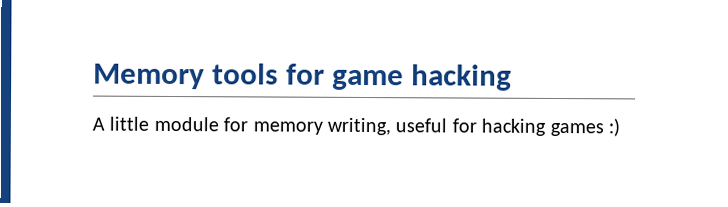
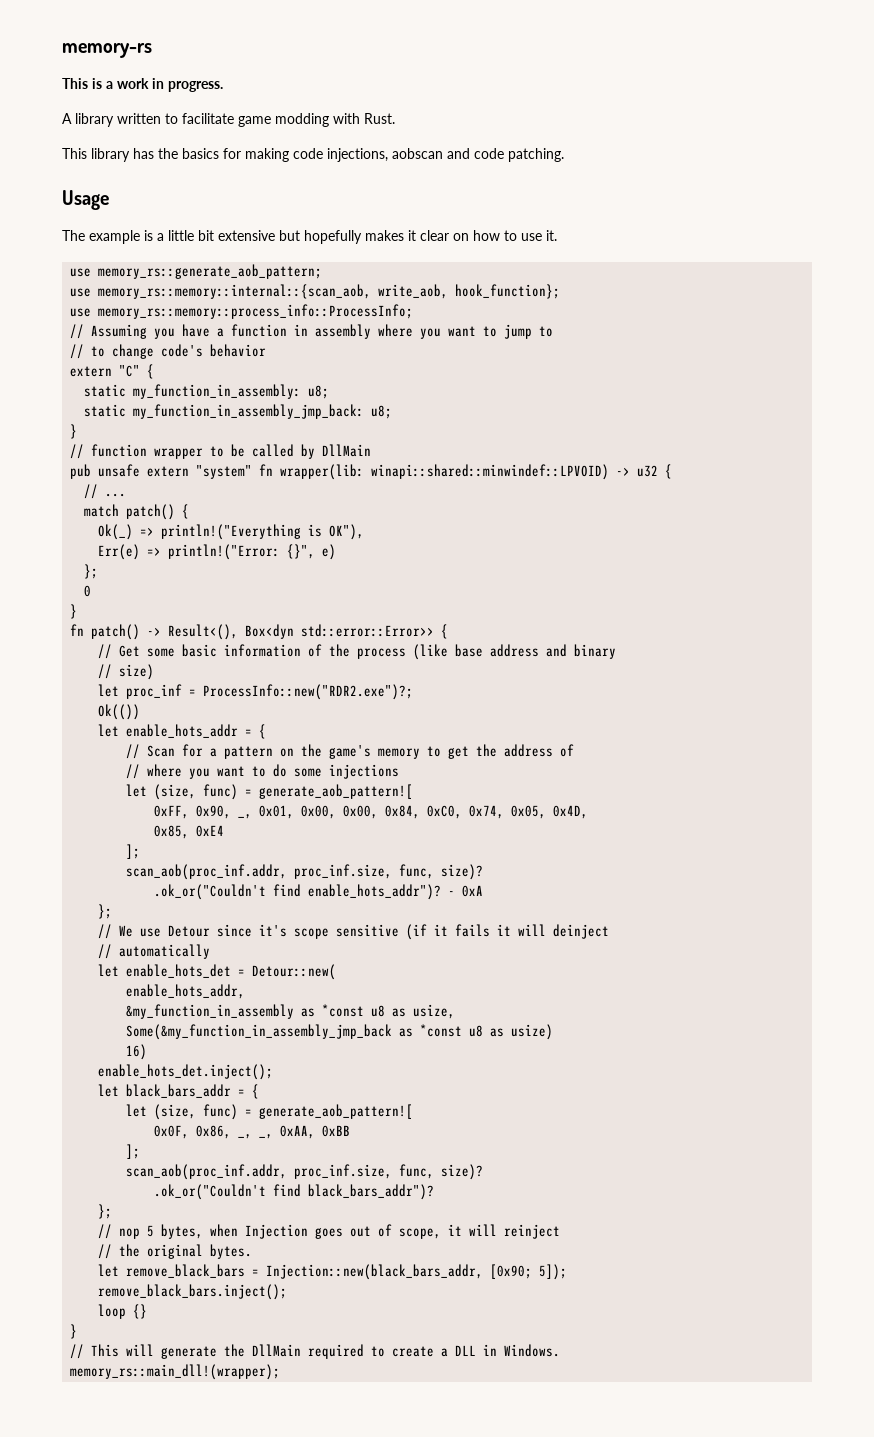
- Memory tools for game hacking
- A little module for memory writing, useful for hacking games :)
+ memory-rs
+ This is a work in progress.
+ A library written to facilitate game modding with Rust.
+ This library has the basics for making code injections, aobscan and code patching.
+ Usage
+ The example is a little bit extensive but hopefully makes it clear on how to use it.
+ use memory_rs::generate_aob_pattern;
+ use memory_rs::memory::internal::{scan_aob, write_aob, hook_function};
+ use memory_rs::memory::process_info::ProcessInfo;
+ // Assuming you have a function in assembly where you want to jump to
+ // to change code's behavior
+ extern "C" {
+ static my_function_in_assembly: u8;
+ static my_function_in_assembly_jmp_back: u8;
+ }
+ // function wrapper to be called by DllMain
+ pub unsafe extern "system" fn wrapper(lib: winapi::shared::minwindef::LPVOID) -> u32 {
+ // ...
+ match patch() {
+ Ok(_) => println!("Everything is OK"),
+ Err(e) => println!("Error: {}", e)
+ };
+ 0
+ }
+ fn patch() -> Result<(), Box<dyn std::error::Error>> {
+ // Get some basic information of the process (like base address and binary
+ // size)
+ let proc_inf = ProcessInfo::new("RDR2.exe")?;
+ Ok(())
+ let enable_hots_addr = {
+ // Scan for a pattern on the game's memory to get the address of
+ // where you want to do some injections
+ let (size, func) = generate_aob_pattern![
+ 0xFF, 0x90, _, 0x01, 0x00, 0x00, 0x84, 0xC0, 0x74, 0x05, 0x4D,
+ 0x85, 0xE4
+ ];
+ scan_aob(proc_inf.addr, proc_inf.size, func, size)?
+ .ok_or("Couldn't find enable_hots_addr")? - 0xA
+ };
+ // We use Detour since it's scope sensitive (if it fails it will deinject
+ // automatically
+ let enable_hots_det = Detour::new(
+ enable_hots_addr,
+ &my_function_in_assembly as *const u8 as usize,
+ Some(&my_function_in_assembly_jmp_back as *const u8 as usize)
+ 16)
+ enable_hots_det.inject();
+ let black_bars_addr = {
+ let (size, func) = generate_aob_pattern![
+ 0x0F, 0x86, _, _, 0xAA, 0xBB
+ ];
+ scan_aob(proc_inf.addr, proc_inf.size, func, size)?
+ .ok_or("Couldn't find black_bars_addr")?
+ };
+ // nop 5 bytes, when Injection goes out of scope, it will reinject
+ // the original bytes.
+ let remove_black_bars = Injection::new(black_bars_addr, [0x90; 5]);
+ remove_black_bars.inject();
+ loop {}
+ }
+ // This will generate the DllMain required to create a DLL in Windows.
+ memory_rs::main_dll!(wrapper);

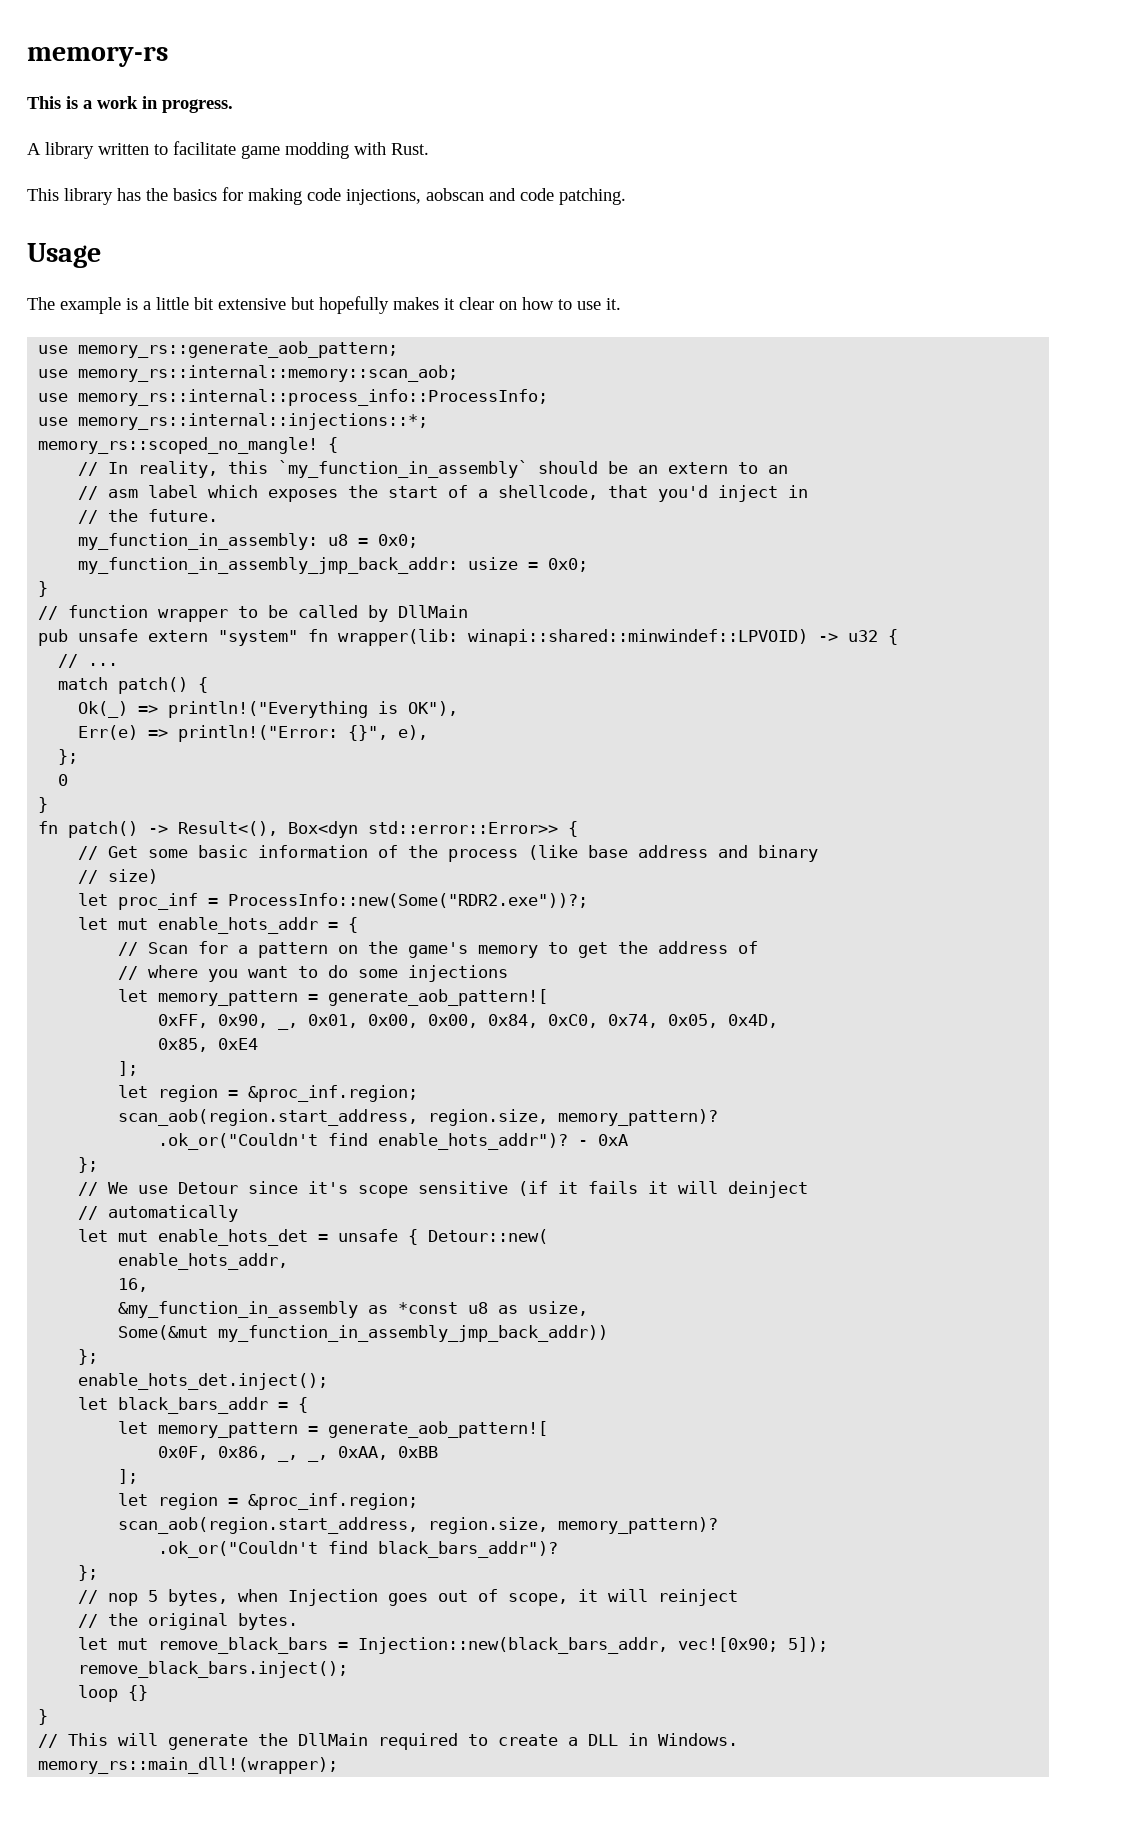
- use memory_rs::memory::internal::{scan_aob, write_aob, hook_function};
- use memory_rs::memory::process_info::ProcessInfo;
- // Assuming you have a function in assembly where you want to jump to
- // to change code's behavior
- extern "C" {
- static my_function_in_assembly: u8;
- static my_function_in_assembly_jmp_back: u8;
+ use memory_rs::internal::memory::scan_aob;
+ use memory_rs::internal::process_info::ProcessInfo;
+ use memory_rs::internal::injections::*;
+ memory_rs::scoped_no_mangle! {
+ // In reality, this `my_function_in_assembly` should be an extern to an
+ // asm label which exposes the start of a shellcode, that you'd inject in
+ // the future.
+ my_function_in_assembly: u8 = 0x0;
+ my_function_in_assembly_jmp_back_addr: usize = 0x0;
- Err(e) => println!("Error: {}", e)
+ Err(e) => println!("Error: {}", e),
- let proc_inf = ProcessInfo::new("RDR2.exe")?;
- Ok(())
- let enable_hots_addr = {
+ let proc_inf = ProcessInfo::new(Some("RDR2.exe"))?;
+ let mut enable_hots_addr = {
  // where you want to do some injections
- let (size, func) = generate_aob_pattern![
+ let memory_pattern = generate_aob_pattern![
  0x85, 0xE4
  ];
- scan_aob(proc_inf.addr, proc_inf.size, func, size)?
+ let region = &proc_inf.region;
+ scan_aob(region.start_address, region.size, memory_pattern)?
- let enable_hots_det = Detour::new(
+ let mut enable_hots_det = unsafe { Detour::new(
+ 16,
- Some(&my_function_in_assembly_jmp_back as *const u8 as usize)
- 16)
+ Some(&mut my_function_in_assembly_jmp_back_addr))
+ };
  let black_bars_addr = {
- let (size, func) = generate_aob_pattern![
+ let memory_pattern = generate_aob_pattern![
  0x0F, 0x86, _, _, 0xAA, 0xBB
  ];
- scan_aob(proc_inf.addr, proc_inf.size, func, size)?
+ let region = &proc_inf.region;
+ scan_aob(region.start_address, region.size, memory_pattern)?
- let remove_black_bars = Injection::new(black_bars_addr, [0x90; 5]);
+ let mut remove_black_bars = Injection::new(black_bars_addr, vec![0x90; 5]);

